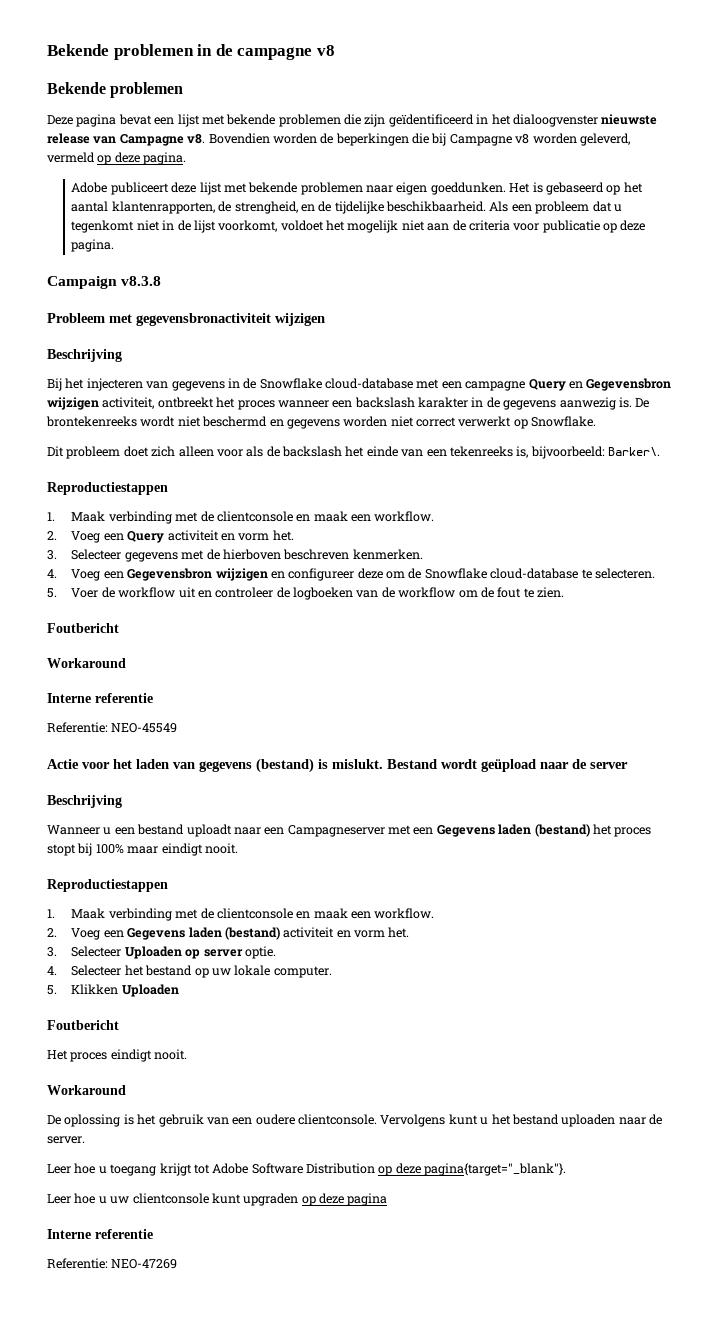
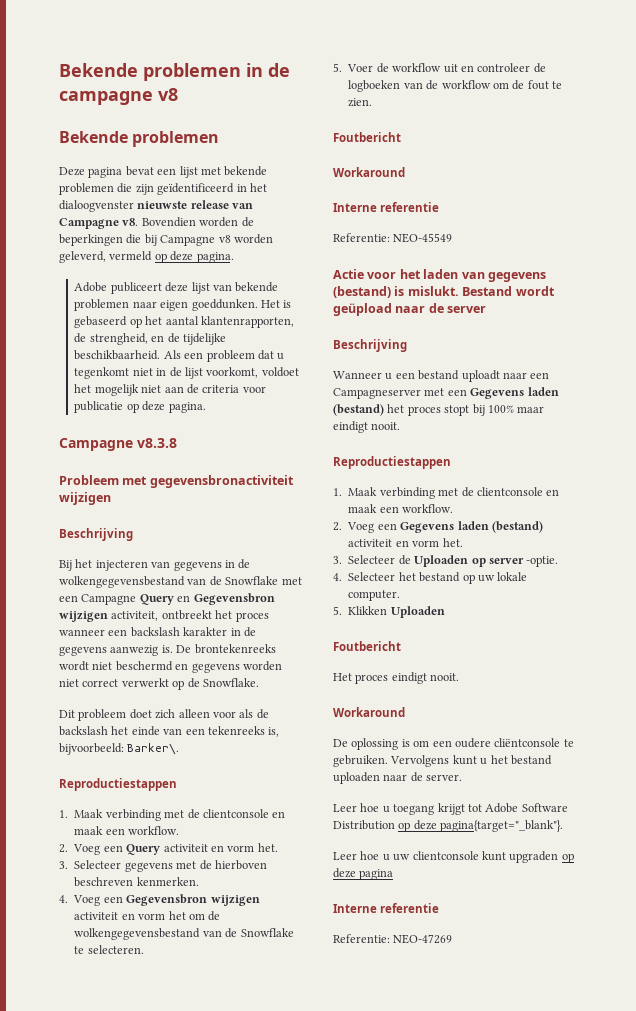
- Adobe publiceert deze lijst met bekende problemen naar eigen goeddunken.
+ Adobe publiceert deze lijst van bekende problemen naar eigen goeddunken.
- Campaign v8.3.8
+ Campagne v8.3.8
- Bij het injecteren van gegevens in de Snowflake cloud-database met een campagne Query en Gegevensbron wijzigen activiteit, ontbreekt het proces wanneer een backslash karakter in de gegevens aanwezig is.
+ Bij het injecteren van gegevens in de wolkengegevensbestand van de Snowflake met een Campagne Query en Gegevensbron wijzigen activiteit, ontbreekt het proces wanneer een backslash karakter in de gegevens aanwezig is.
- De brontekenreeks wordt niet beschermd en gegevens worden niet correct verwerkt op Snowflake.
+ De brontekenreeks wordt niet beschermd en gegevens worden niet correct verwerkt op de Snowflake.
- 4. Voeg een Gegevensbron wijzigen en configureer deze om de Snowflake cloud-database te selecteren.
+ 4. Voeg een Gegevensbron wijzigen activiteit en vorm het om de wolkengegevensbestand van de Snowflake te selecteren.
- 3. Selecteer Uploaden op server optie.
+ 3. Selecteer de Uploaden op server -optie.
- De oplossing is het gebruik van een oudere clientconsole.
+ De oplossing is om een oudere cliëntconsole te gebruiken.

